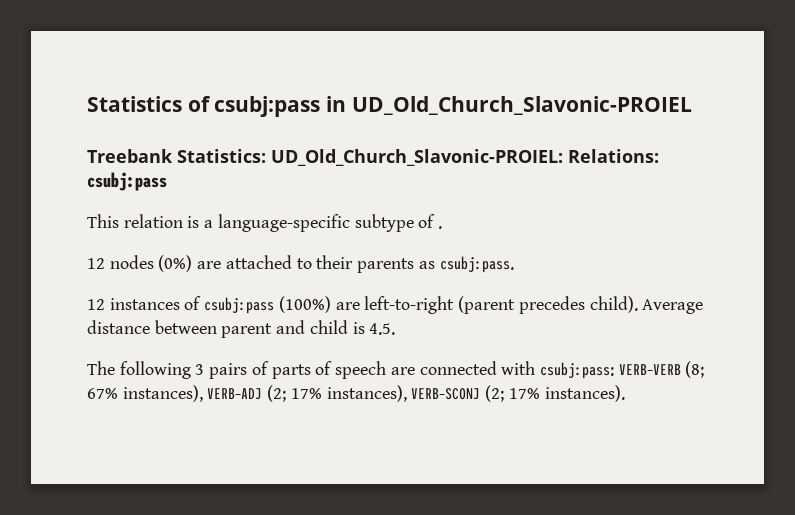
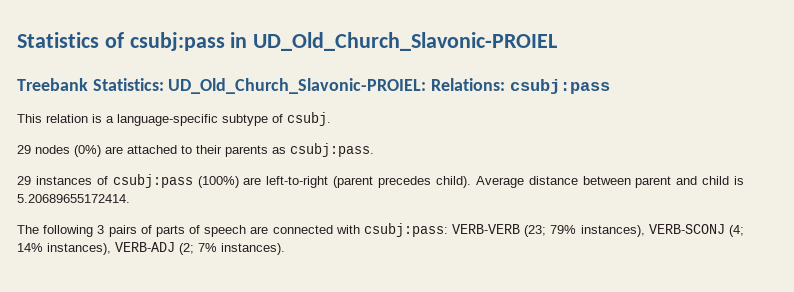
- This relation is a language-specific subtype of .
- 12 nodes (0%) are attached to their parents as csubj:pass.
+ This relation is a language-specific subtype of csubj.
+ 29 nodes (0%) are attached to their parents as csubj:pass.
- 12 instances of csubj:pass (100%) are left-to-right (parent precedes child).
+ 29 instances of csubj:pass (100%) are left-to-right (parent precedes child).
- Average distance between parent and child is 4.5.
+ Average distance between parent and child is 5.20689655172414.
- The following 3 pairs of parts of speech are connected with csubj:pass: VERB-VERB (8; 67% instances), VERB-ADJ (2; 17% instances), VERB-SCONJ (2; 17% instances).
+ The following 3 pairs of parts of speech are connected with csubj:pass: VERB-VERB (23; 79% instances), VERB-SCONJ (4; 14% instances), VERB-ADJ (2; 7% instances).

